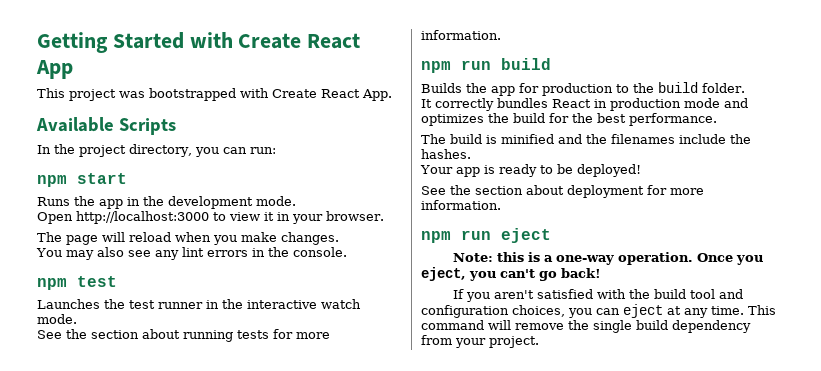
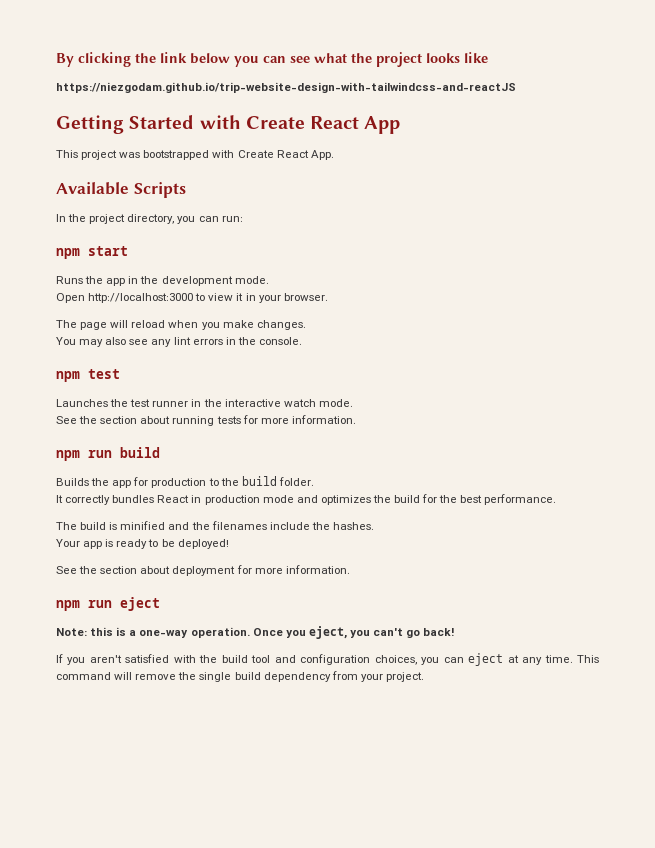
+ By clicking the link below you can see what the project looks like
+ https://niezgodam.github.io/trip-website-design-with-tailwindcss-and-reactJS

